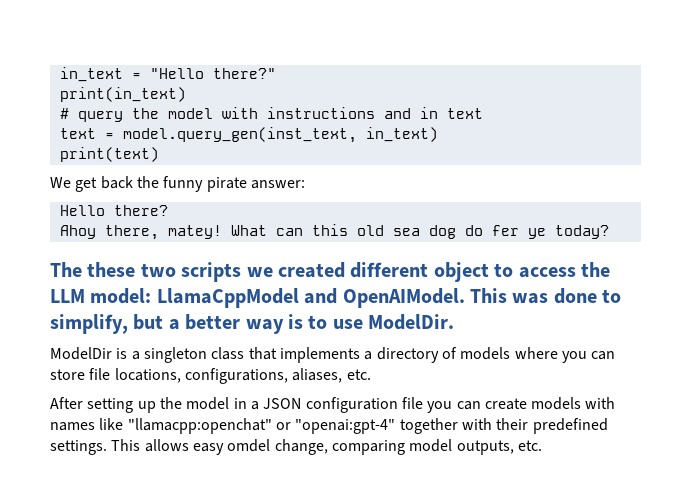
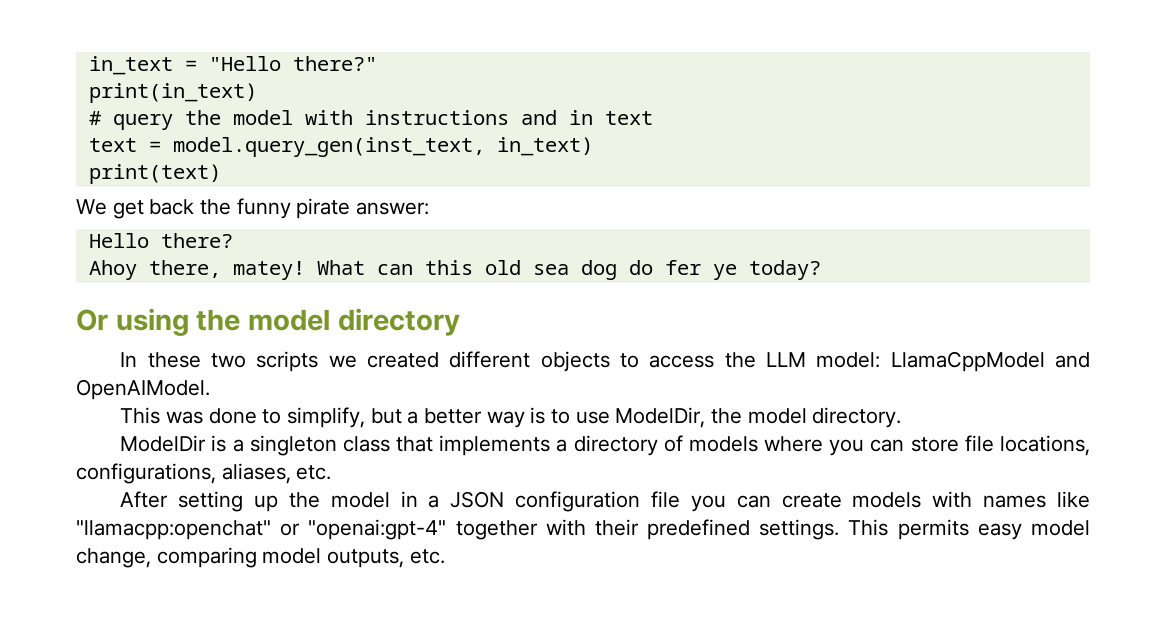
- The these two scripts we created different object to access the LLM model: LlamaCppModel and OpenAIModel. This was done to simplify, but a better way is to use ModelDir.
+ Or using the model directory
+ In these two scripts we created different objects to access the LLM model: LlamaCppModel and OpenAIModel.
+ This was done to simplify, but a better way is to use ModelDir, the model directory.
- This allows easy omdel change, comparing model outputs, etc.
+ This permits easy model change, comparing model outputs, etc.

